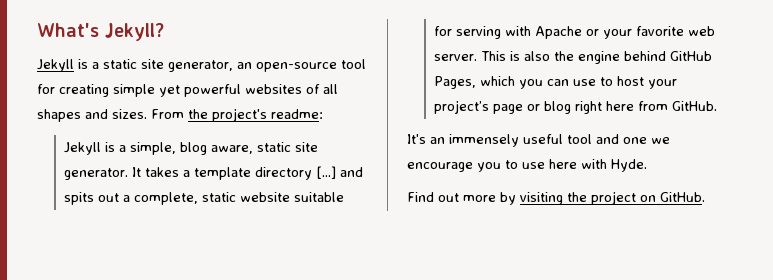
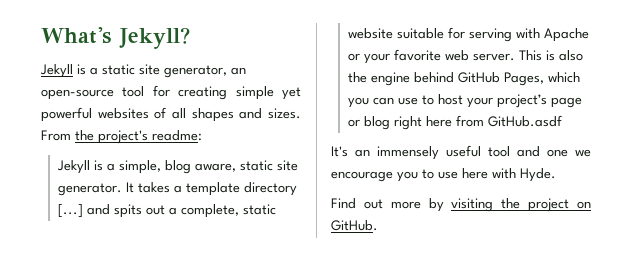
- This is also the engine behind GitHub Pages, which you can use to host your project’s page or blog right here from GitHub.
+ This is also the engine behind GitHub Pages, which you can use to host your project’s page or blog right here from GitHub.asdf

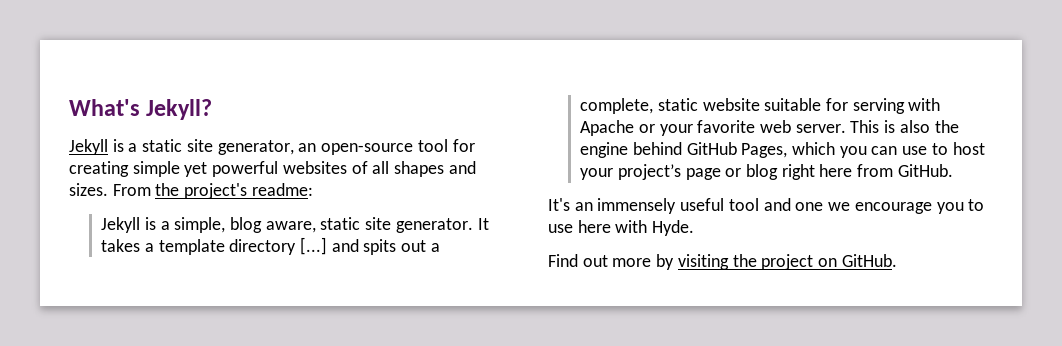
- This is also the engine behind GitHub Pages, which you can use to host your project’s page or blog right here from GitHub.asdf
+ This is also the engine behind GitHub Pages, which you can use to host your project’s page or blog right here from GitHub.

